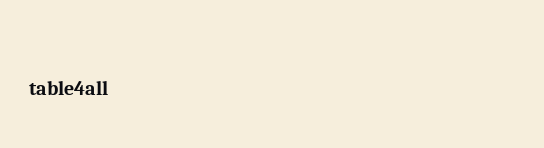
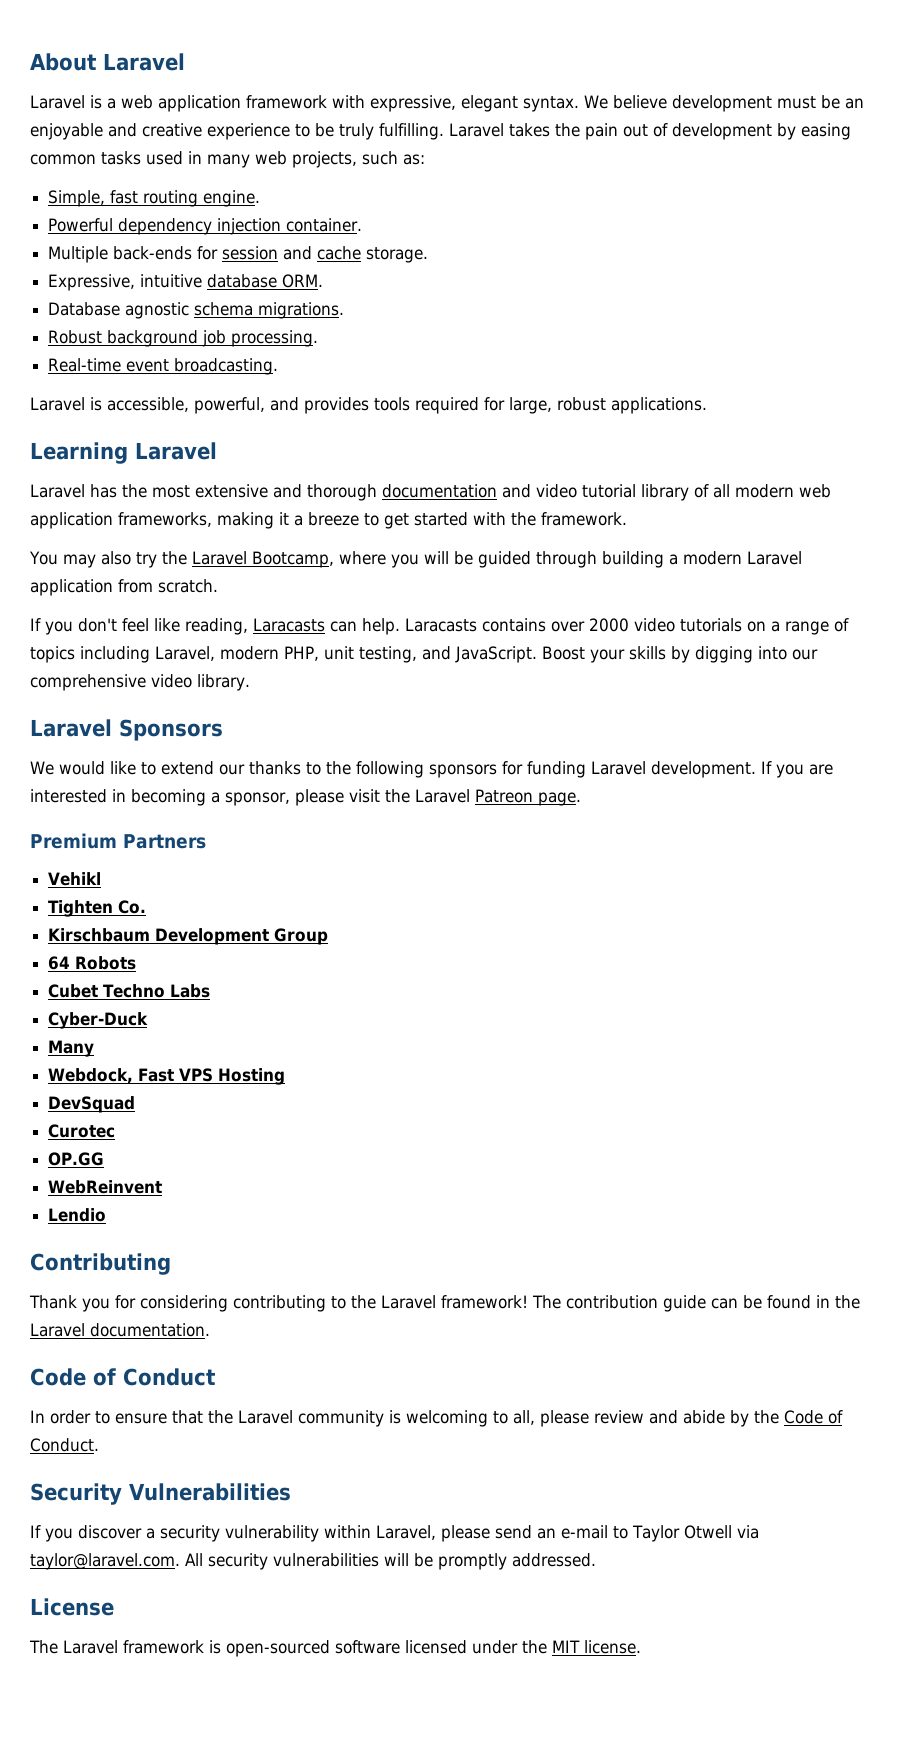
- table4all
+ About Laravel
+ Laravel is a web application framework with expressive, elegant syntax. We believe development must be an enjoyable and creative experience to be truly fulfilling. Laravel takes the pain out of development by easing common tasks used in many web projects, such as:
+ Simple, fast routing engine.
+ Powerful dependency injection container.
+ Multiple back-ends for session and cache storage.
+ Expressive, intuitive database ORM.
+ Database agnostic schema migrations.
+ Robust background job processing.
+ Real-time event broadcasting.
+ Laravel is accessible, powerful, and provides tools required for large, robust applications.
+ Learning Laravel
+ Laravel has the most extensive and thorough documentation and video tutorial library of all modern web application frameworks, making it a breeze to get started with the framework.
+ You may also try the Laravel Bootcamp, where you will be guided through building a modern Laravel application from scratch.
+ If you don't feel like reading, Laracasts can help. Laracasts contains over 2000 video tutorials on a range of topics including Laravel, modern PHP, unit testing, and JavaScript. Boost your skills by digging into our comprehensive video library.
+ Laravel Sponsors
+ We would like to extend our thanks to the following sponsors for funding Laravel development. If you are interested in becoming a sponsor, please visit the Laravel Patreon page.
+ Premium Partners
+ Vehikl
+ Tighten Co.
+ Kirschbaum Development Group
+ 64 Robots
+ Cubet Techno Labs
+ Cyber-Duck
+ Many
+ Webdock, Fast VPS Hosting
+ DevSquad
+ Curotec
+ OP.GG
+ WebReinvent
+ Lendio
+ Contributing
+ Thank you for considering contributing to the Laravel framework! The contribution guide can be found in the Laravel documentation.
+ Code of Conduct
+ In order to ensure that the Laravel community is welcoming to all, please review and abide by the Code of Conduct.
+ Security Vulnerabilities
+ If you discover a security vulnerability within Laravel, please send an e-mail to Taylor Otwell via taylor@laravel.com. All security vulnerabilities will be promptly addressed.
+ License
+ The Laravel framework is open-sourced software licensed under the MIT license.

